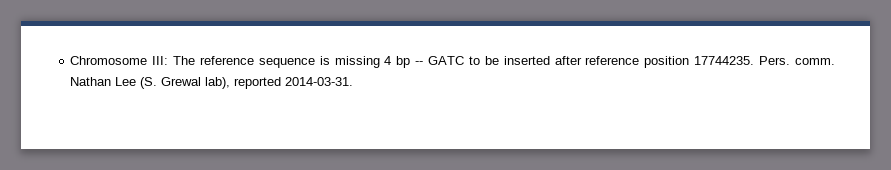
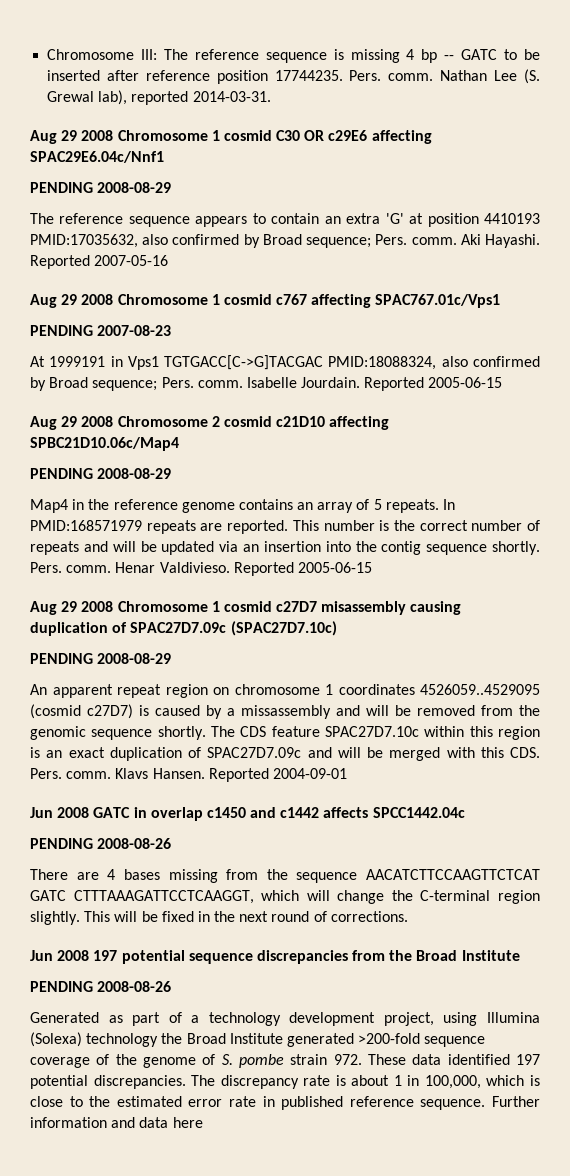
+ Aug 29 2008 Chromosome 1 cosmid C30 OR c29E6 affecting SPAC29E6.04c/Nnf1
+ PENDING 2008-08-29
+ The reference sequence appears to contain an extra 'G' at position 4410193 PMID:17035632, also confirmed by Broad sequence; Pers. comm. Aki Hayashi. Reported 2007-05-16
+ Aug 29 2008 Chromosome 1 cosmid c767 affecting SPAC767.01c/Vps1
+ PENDING 2007-08-23
+ At 1999191 in Vps1 TGTGACC[C->G]TACGAC PMID:18088324, also confirmed by Broad sequence; Pers. comm. Isabelle Jourdain. Reported 2005-06-15
+ Aug 29 2008 Chromosome 2 cosmid c21D10 affecting SPBC21D10.06c/Map4
+ PENDING 2008-08-29
+ Map4 in the reference genome contains an array of 5 repeats. In PMID:168571979 repeats are reported. This number is the correct number of repeats and will be updated via an insertion into the contig sequence shortly. Pers. comm. Henar Valdivieso. Reported 2005-06-15
+ Aug 29 2008 Chromosome 1 cosmid c27D7 misassembly causing duplication of SPAC27D7.09c (SPAC27D7.10c)
+ PENDING 2008-08-29
+ An apparent repeat region on chromosome 1 coordinates 4526059..4529095 (cosmid c27D7) is caused by a missassembly and will be removed from the genomic sequence shortly. The CDS feature SPAC27D7.10c within this region is an exact duplication of SPAC27D7.09c and will be merged with this CDS. Pers. comm. Klavs Hansen. Reported 2004-09-01
+ Jun 2008 GATC in overlap c1450 and c1442 affects SPCC1442.04c
+ PENDING 2008-08-26
+ There are 4 bases missing from the sequence AACATCTTCCAAGTTCTCAT GATC CTTTAAAGATTCCTCAAGGT, which will change the C-terminal region slightly. This will be fixed in the next round of corrections.
+ Jun 2008 197 potential sequence discrepancies from the Broad Institute
+ PENDING 2008-08-26
+ Generated as part of a technology development project, using Illumina (Solexa) technology the Broad Institute generated >200-fold sequence coverage of the genome of S. pombe strain 972. These data identified 197 potential discrepancies. The discrepancy rate is about 1 in 100,000, which is close to the estimated error rate in published reference sequence. Further information and data here

